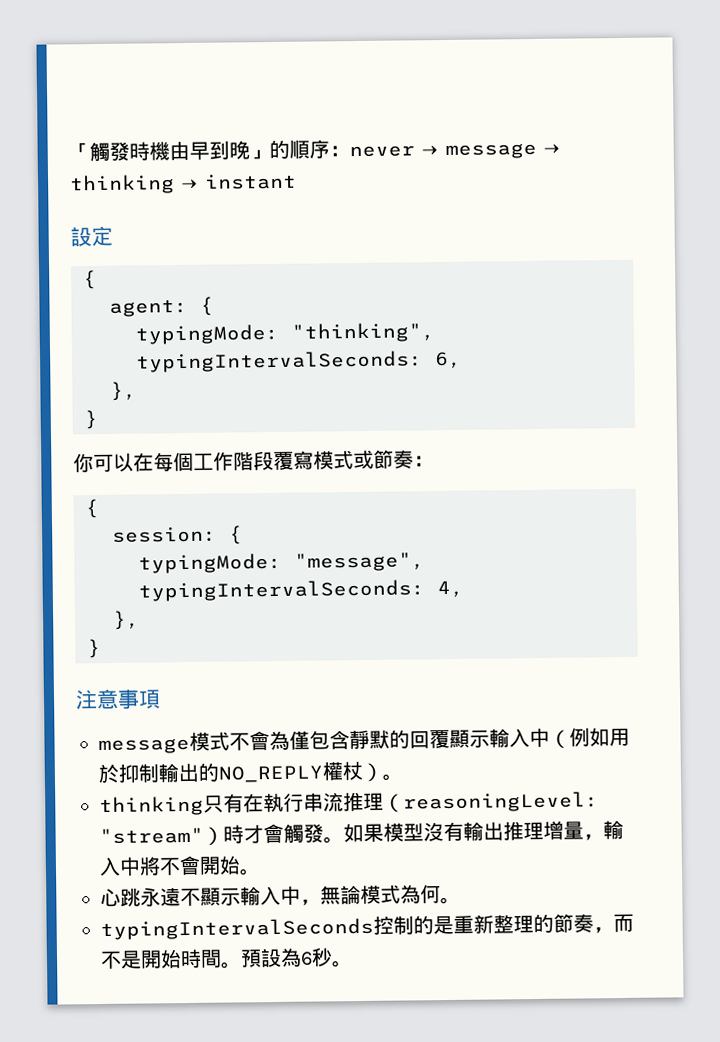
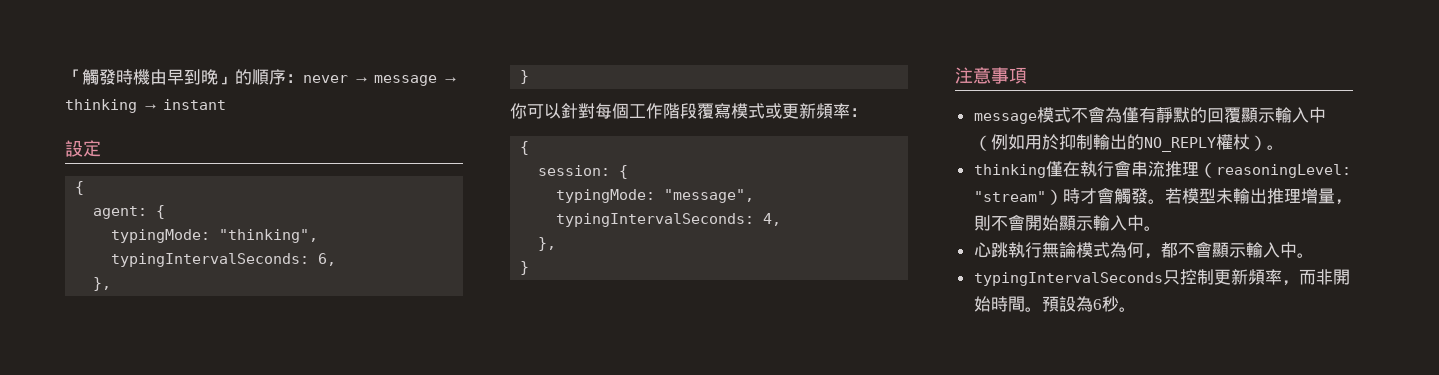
- 你可以在每個工作階段覆寫模式或節奏：
+ 你可以針對每個工作階段覆寫模式或更新頻率：
- message模式不會為僅包含靜默的回覆顯示輸入中（例如用於抑制輸出的NO_REPLY權杖）。
+ message模式不會為僅有靜默的回覆顯示輸入中（例如用於抑制輸出的NO_REPLY權杖）。
- thinking只有在執行串流推理（reasoningLevel: "stream"）時才會觸發。
+ thinking僅在執行會串流推理（reasoningLevel: "stream"）時才會觸發。
- 如果模型沒有輸出推理增量，輸入中將不會開始。
- 心跳永遠不顯示輸入中，無論模式為何。
- typingIntervalSeconds控制的是重新整理的節奏，而不是開始時間。
+ 若模型未輸出推理增量，則不會開始顯示輸入中。
+ 心跳執行無論模式為何，都不會顯示輸入中。
+ typingIntervalSeconds只控制更新頻率，而非開始時間。

